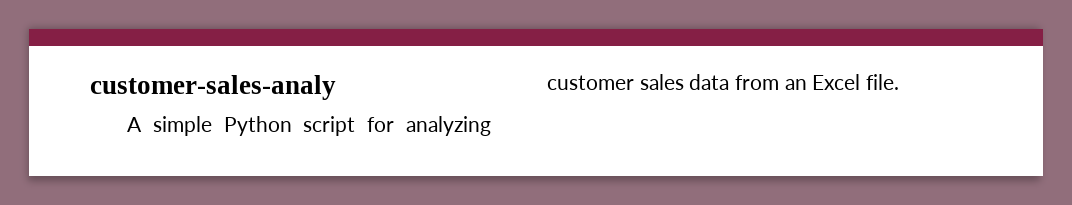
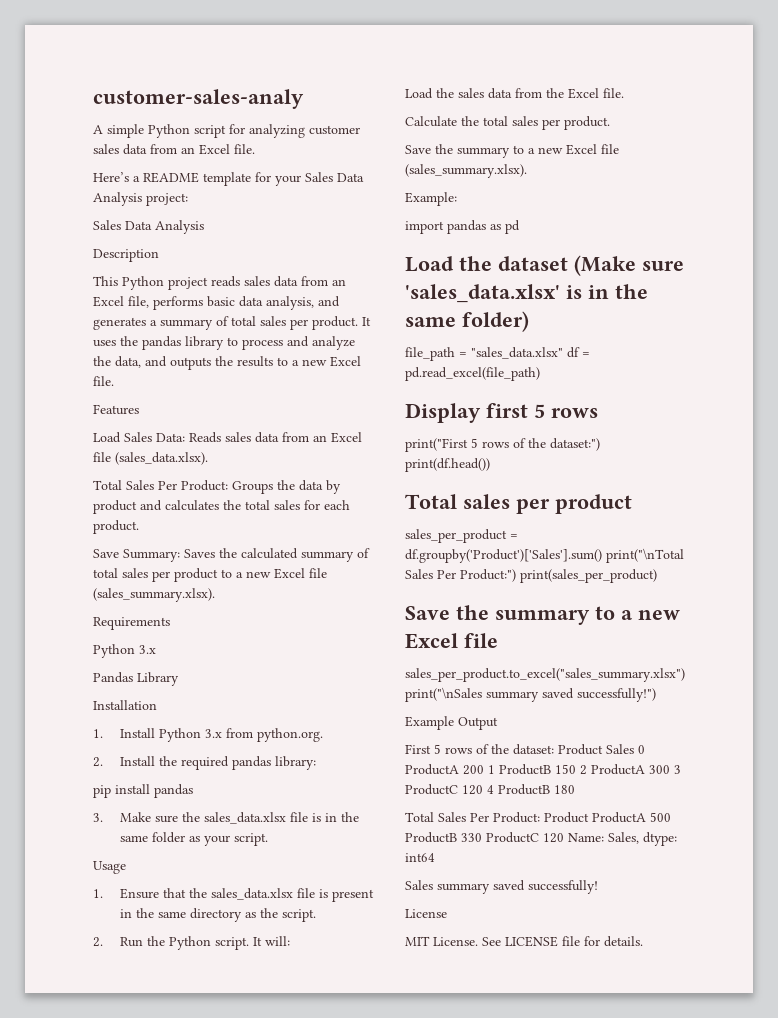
+ Here’s a README template for your Sales Data Analysis project:
+ Sales Data Analysis
+ Description
+ This Python project reads sales data from an Excel file, performs basic data analysis, and generates a summary of total sales per product. It uses the pandas library to process and analyze the data, and outputs the results to a new Excel file.
+ Features
+ Load Sales Data: Reads sales data from an Excel file (sales_data.xlsx).
+ Total Sales Per Product: Groups the data by product and calculates the total sales for each product.
+ Save Summary: Saves the calculated summary of total sales per product to a new Excel file (sales_summary.xlsx).
+ Requirements
+ Python 3.x
+ Pandas Library
+ Installation
+ 1. Install Python 3.x from python.org.
+ 2. Install the required pandas library:
+ pip install pandas
+ 3. Make sure the sales_data.xlsx file is in the same folder as your script.
+ Usage
+ 1. Ensure that the sales_data.xlsx file is present in the same directory as the script.
+ 2. Run the Python script. It will:
+ Load the sales data from the Excel file.
+ Calculate the total sales per product.
+ Save the summary to a new Excel file (sales_summary.xlsx).
+ Example:
+ import pandas as pd
+ Load the dataset (Make sure 'sales_data.xlsx' is in the same folder)
+ file_path = "sales_data.xlsx" df = pd.read_excel(file_path)
+ Display first 5 rows
+ print("First 5 rows of the dataset:") print(df.head())
+ Total sales per product
+ sales_per_product = df.groupby('Product')['Sales'].sum() print("\nTotal Sales Per Product:") print(sales_per_product)
+ Save the summary to a new Excel file
+ sales_per_product.to_excel("sales_summary.xlsx") print("\nSales summary saved successfully!")
+ Example Output
+ First 5 rows of the dataset: Product Sales 0 ProductA 200 1 ProductB 150 2 ProductA 300 3 ProductC 120 4 ProductB 180
+ Total Sales Per Product: Product ProductA 500 ProductB 330 ProductC 120 Name: Sales, dtype: int64
+ Sales summary saved successfully!
+ License
+ MIT License. See LICENSE file for details.

